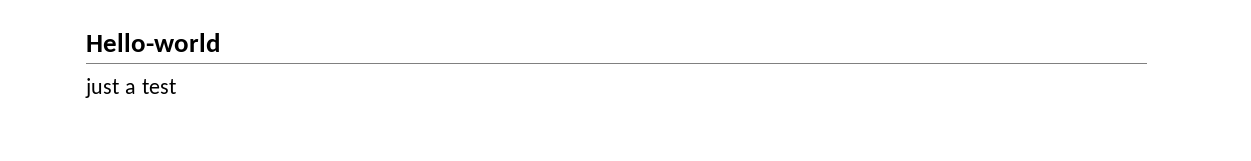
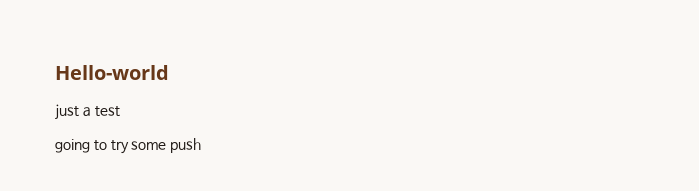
+ going to try some push

